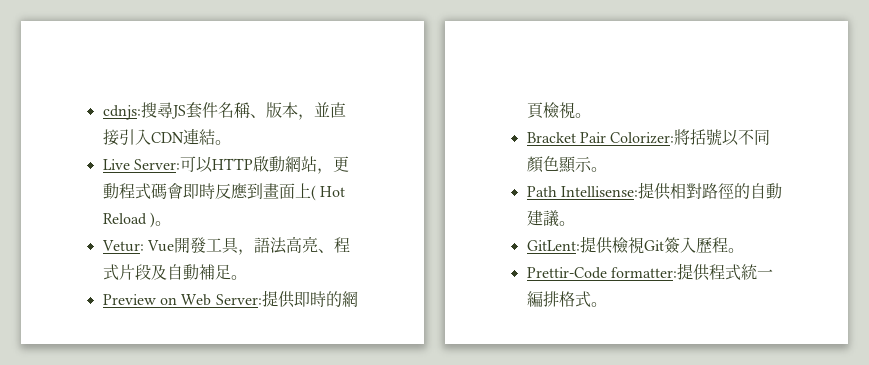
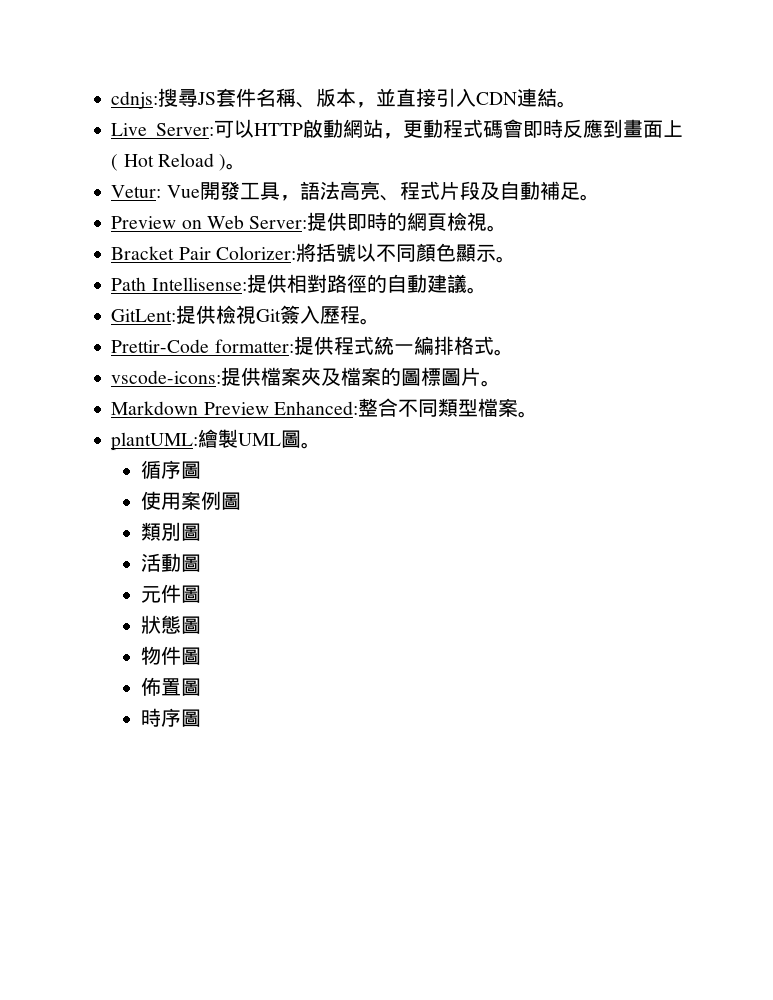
+ vscode-icons:提供檔案夾及檔案的圖標圖片。
+ Markdown Preview Enhanced:整合不同類型檔案。
+ plantUML:繪製UML圖。
+ 循序圖
+ 使用案例圖
+ 類別圖
+ 活動圖
+ 元件圖
+ 狀態圖
+ 物件圖
+ 佈置圖
+ 時序圖

